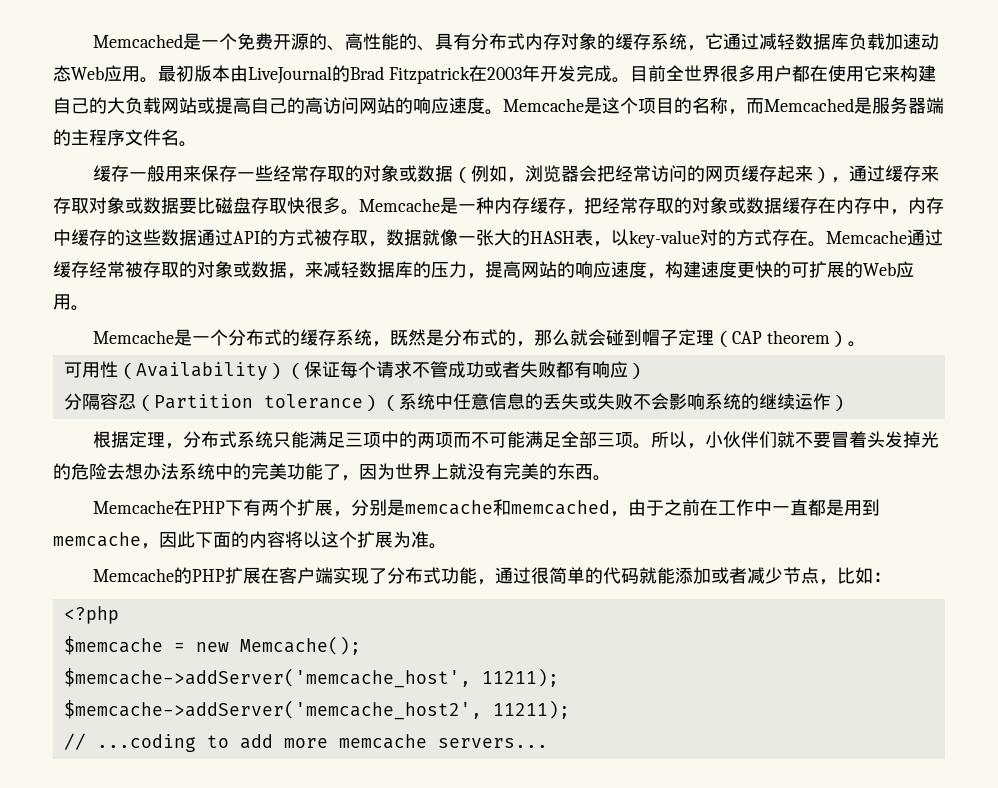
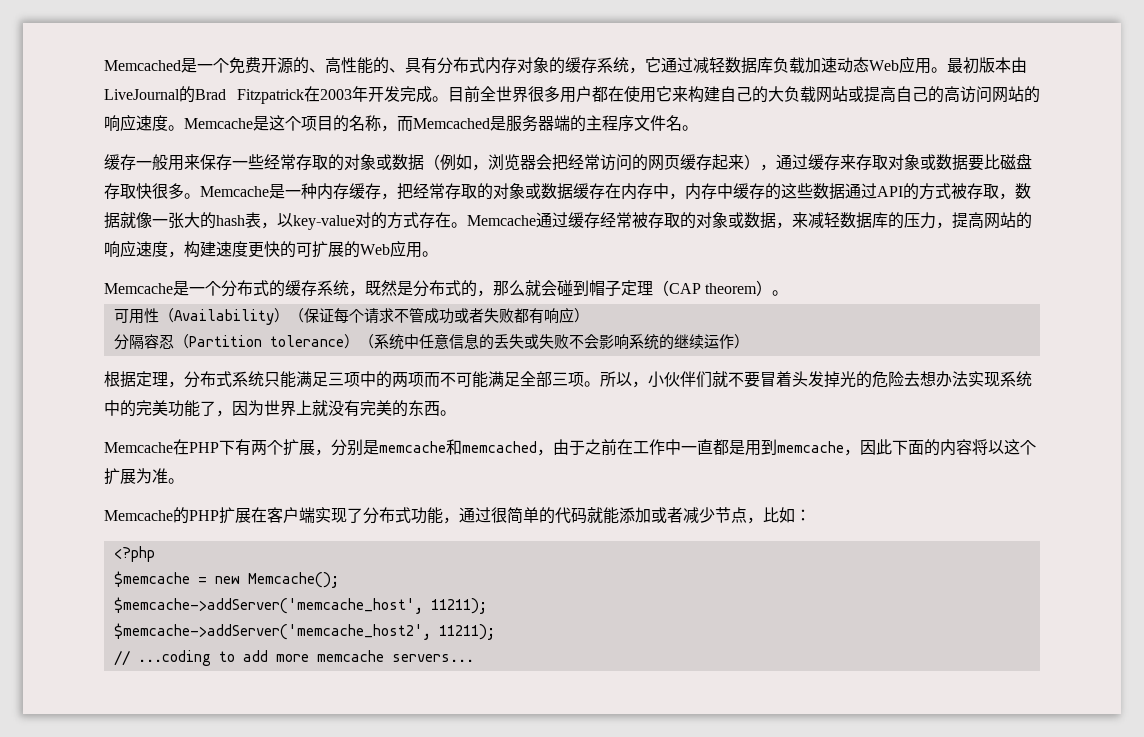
- Memcache是一种内存缓存，把经常存取的对象或数据缓存在内存中，内存中缓存的这些数据通过API的方式被存取，数据就像一张大的HASH表，以key-value对的方式存在。
+ Memcache是一种内存缓存，把经常存取的对象或数据缓存在内存中，内存中缓存的这些数据通过API的方式被存取，数据就像一张大的hash表，以key-value对的方式存在。
- 所以，小伙伴们就不要冒着头发掉光的危险去想办法系统中的完美功能了，因为世界上就没有完美的东西。
+ 所以，小伙伴们就不要冒着头发掉光的危险去想办法实现系统中的完美功能了，因为世界上就没有完美的东西。

